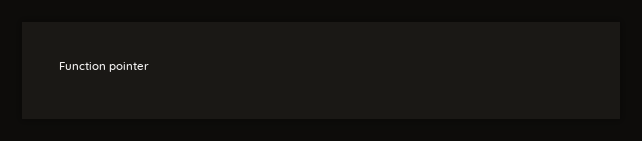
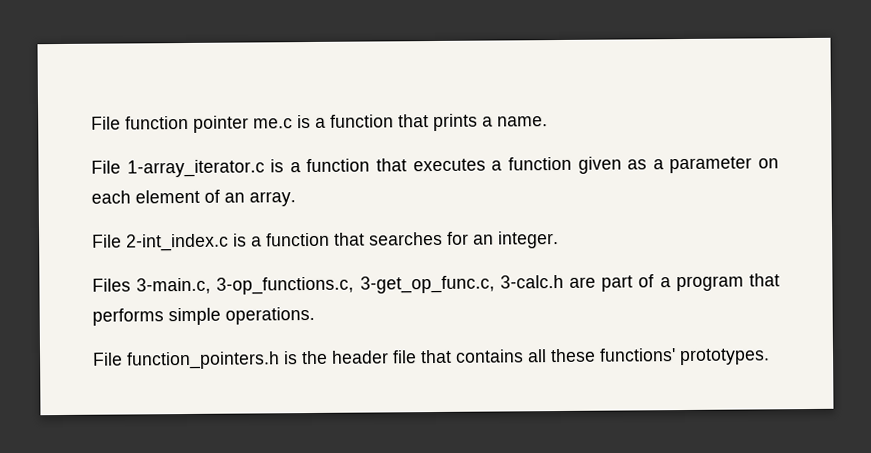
- Function pointer
+ File function pointer me.c is a function that prints a name.
+ File 1-array_iterator.c is a function that executes a function given as a parameter on each element of an array.
+ File 2-int_index.c is a function that searches for an integer.
+ Files 3-main.c, 3-op_functions.c, 3-get_op_func.c, 3-calc.h are part of a program that performs simple operations.
+ File function_pointers.h is the header file that contains all these functions' prototypes.

